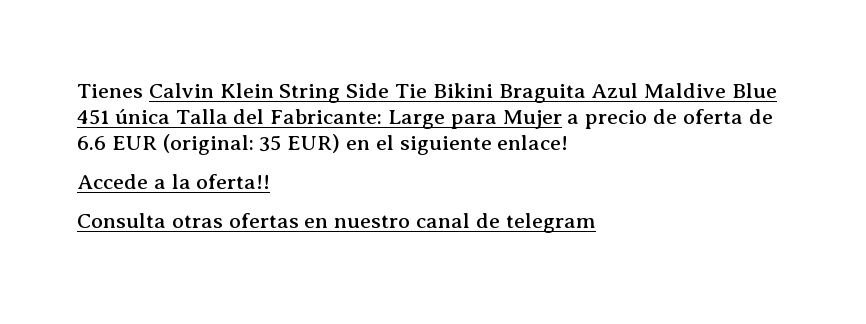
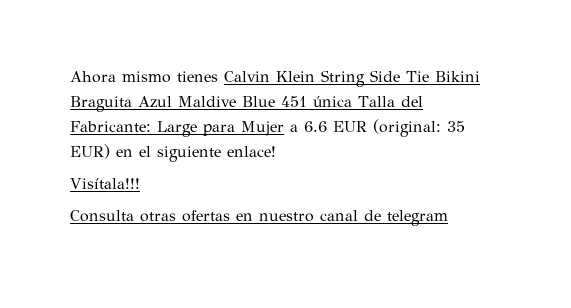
- Tienes Calvin Klein String Side Tie Bikini Braguita Azul Maldive Blue 451 única Talla del Fabricante: Large para Mujer a precio de oferta de 6.6 EUR (original: 35 EUR) en el siguiente enlace!
+ Ahora mismo tienes Calvin Klein String Side Tie Bikini Braguita Azul Maldive Blue 451 única Talla del Fabricante: Large para Mujer a 6.6 EUR (original: 35 EUR) en el siguiente enlace!
- Accede a la oferta!!
+ Visítala!!!

